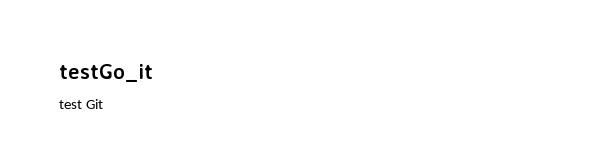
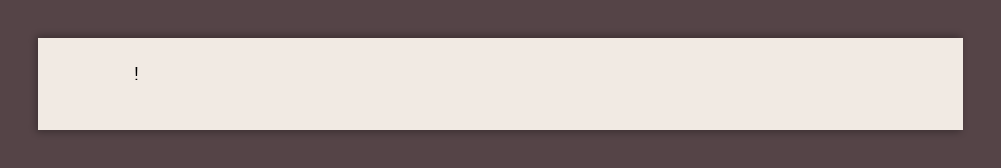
- testGo_it
- test Git
+ !

